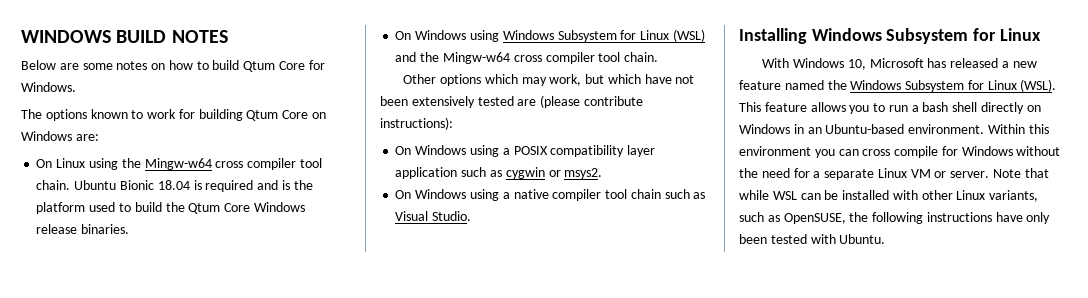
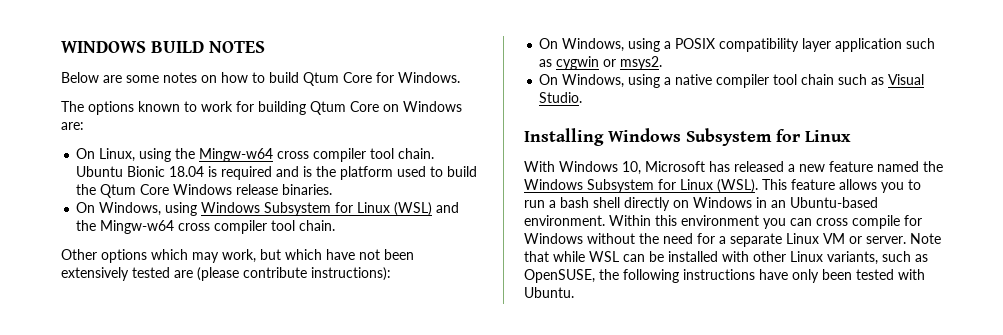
- On Linux using the Mingw-w64 cross compiler tool chain.
+ On Linux, using the Mingw-w64 cross compiler tool chain.
- On Windows using Windows Subsystem for Linux (WSL) and the Mingw-w64 cross compiler tool chain.
+ On Windows, using Windows Subsystem for Linux (WSL) and the Mingw-w64 cross compiler tool chain.
- On Windows using a POSIX compatibility layer application such as cygwin or msys2.
+ On Windows, using a POSIX compatibility layer application such as cygwin or msys2.
- On Windows using a native compiler tool chain such as Visual Studio.
+ On Windows, using a native compiler tool chain such as Visual Studio.

